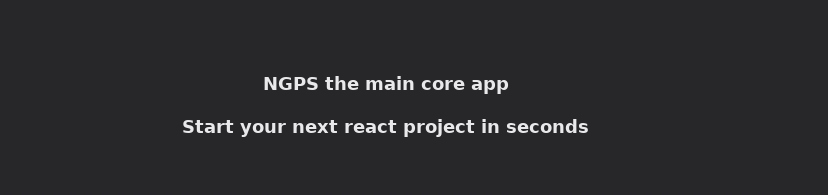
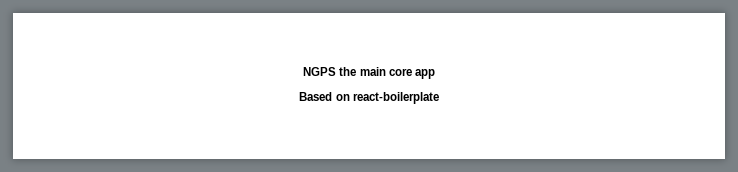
- Start your next react project in seconds
+ Based on react-boilerplate

